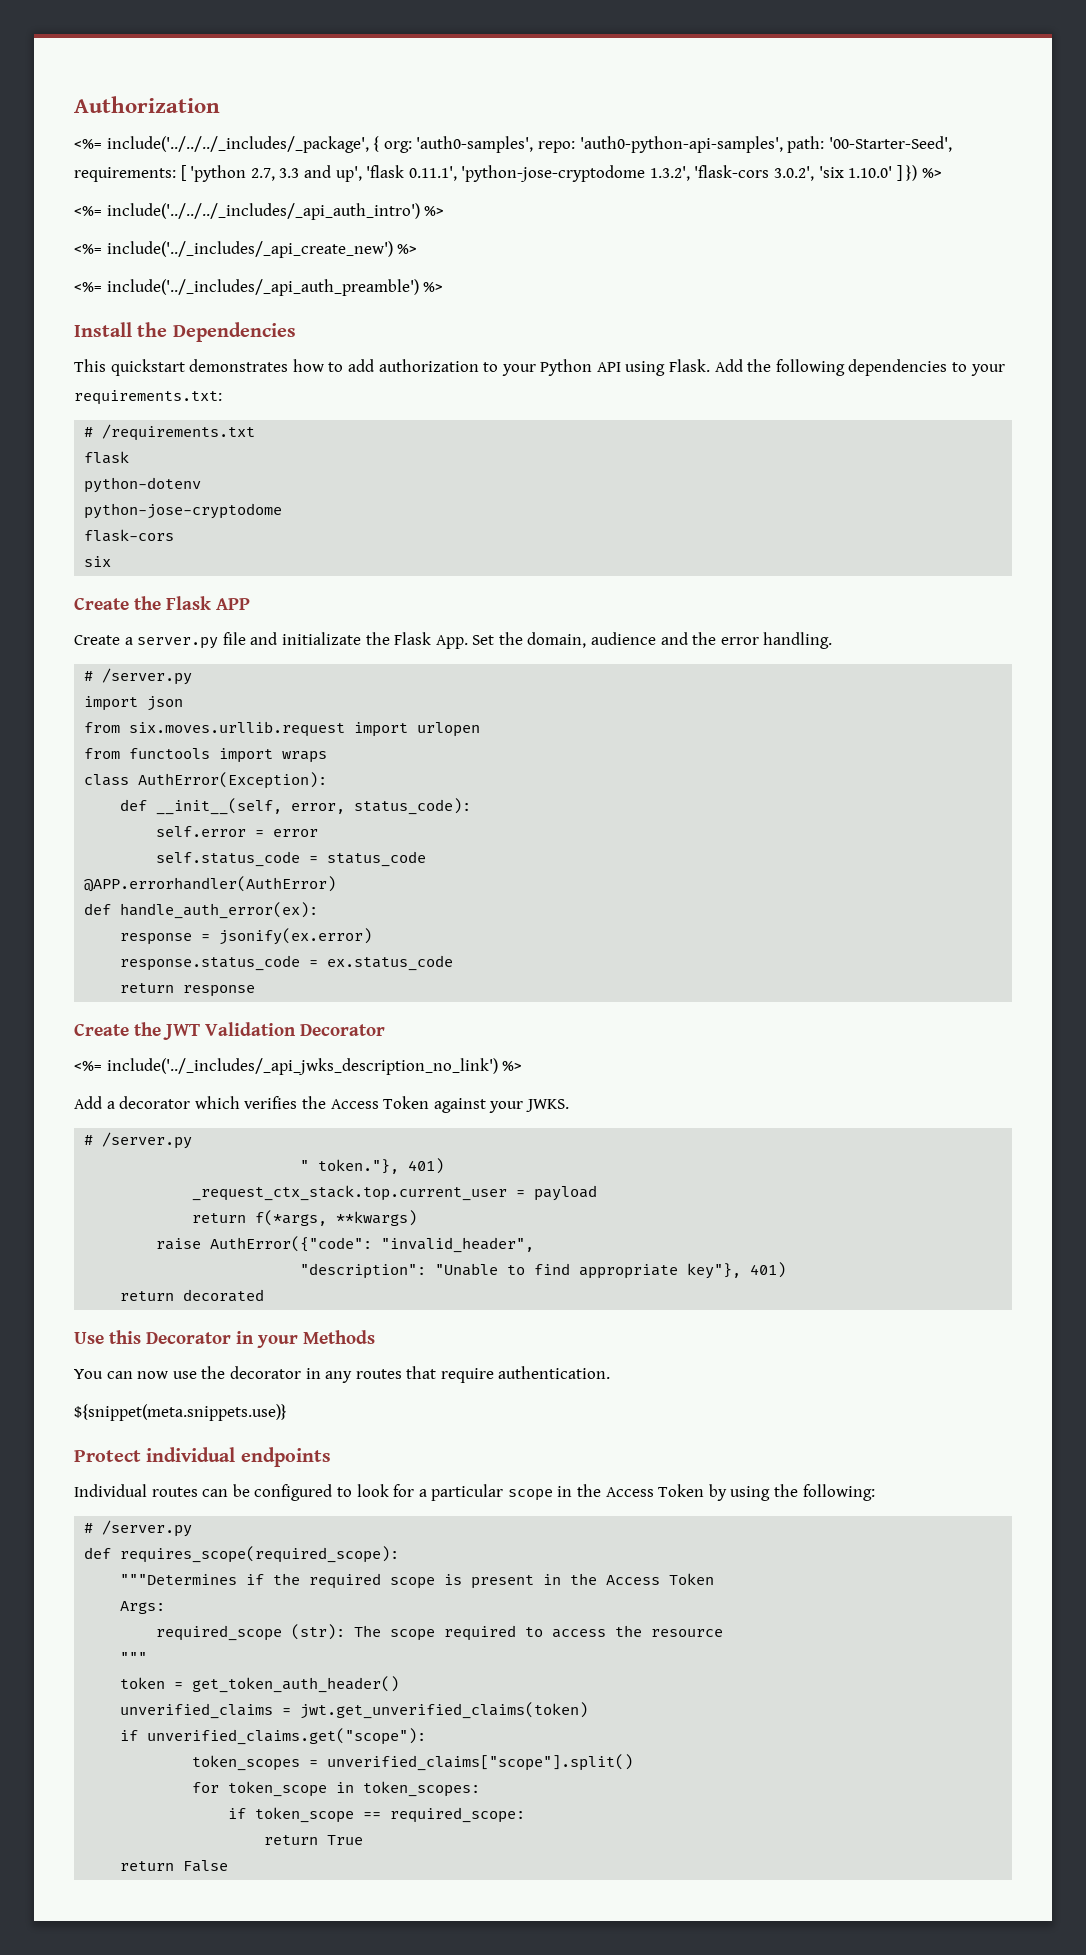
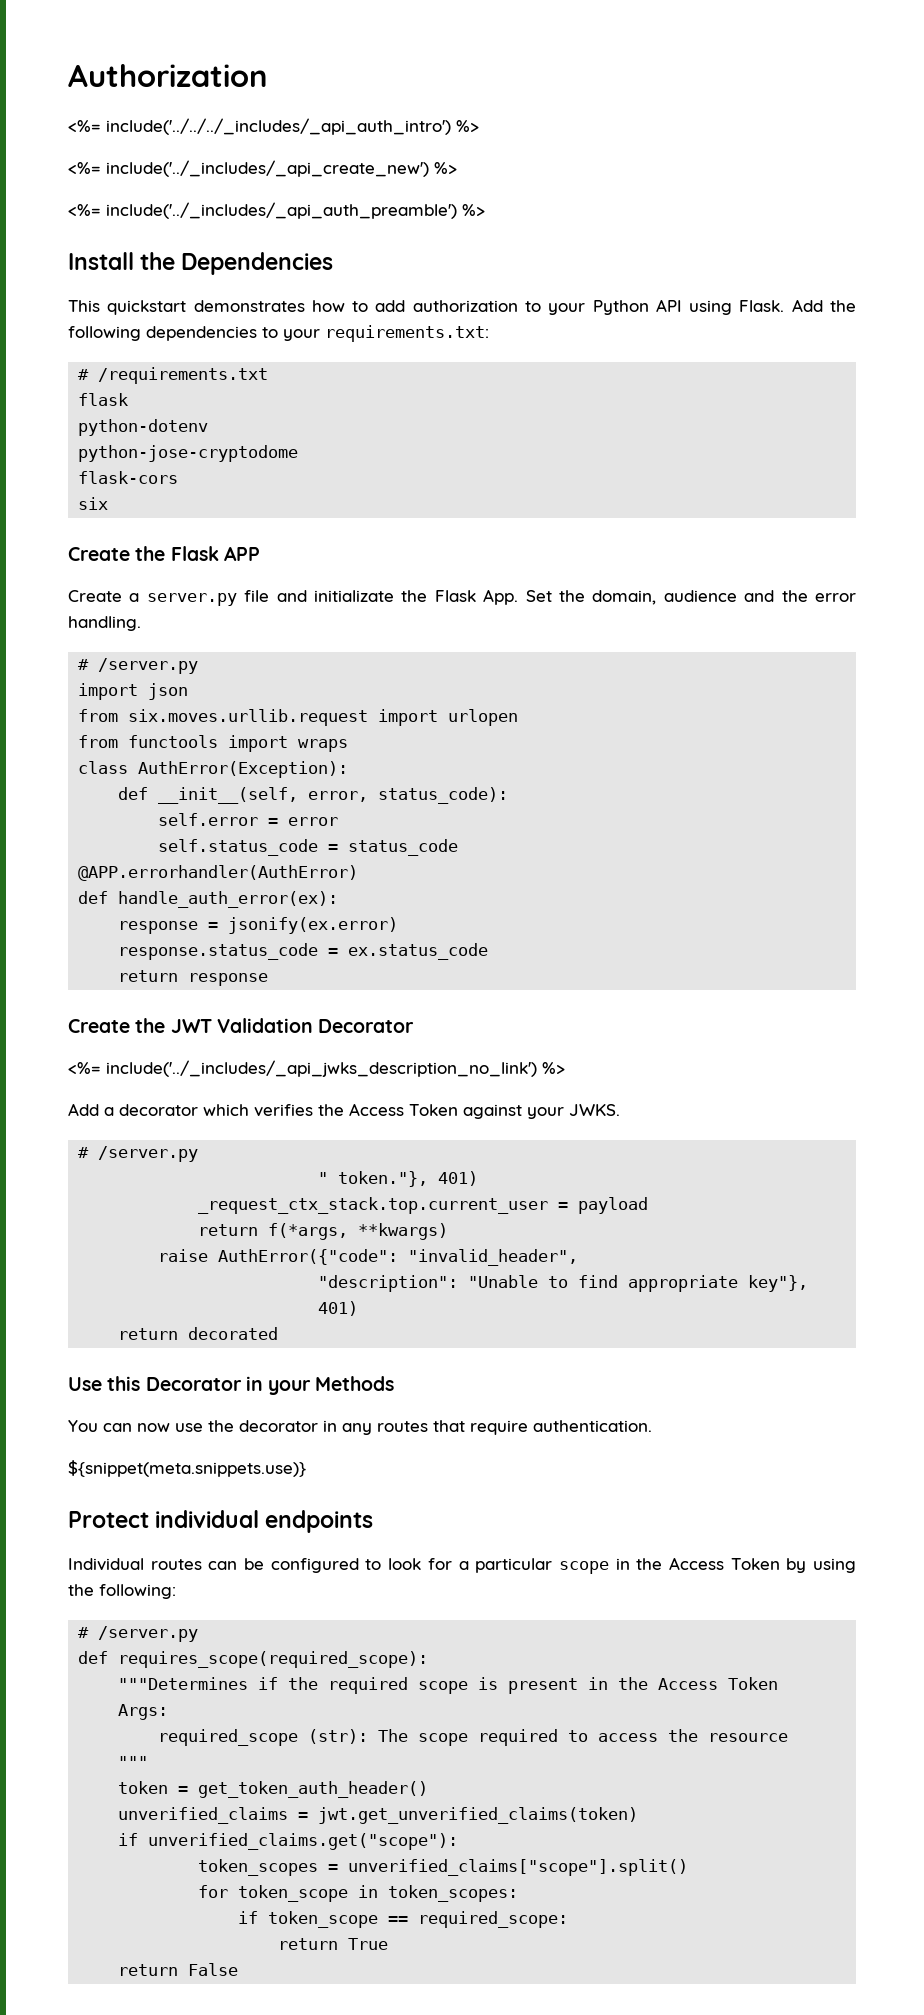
- <%= include('../../../_includes/_package', { org: 'auth0-samples', repo: 'auth0-python-api-samples', path: '00-Starter-Seed', requirements: [ 'python 2.7, 3.3 and up', 'flask 0.11.1', 'python-jose-cryptodome 1.3.2', 'flask-cors 3.0.2', 'six 1.10.0' ] }) %>

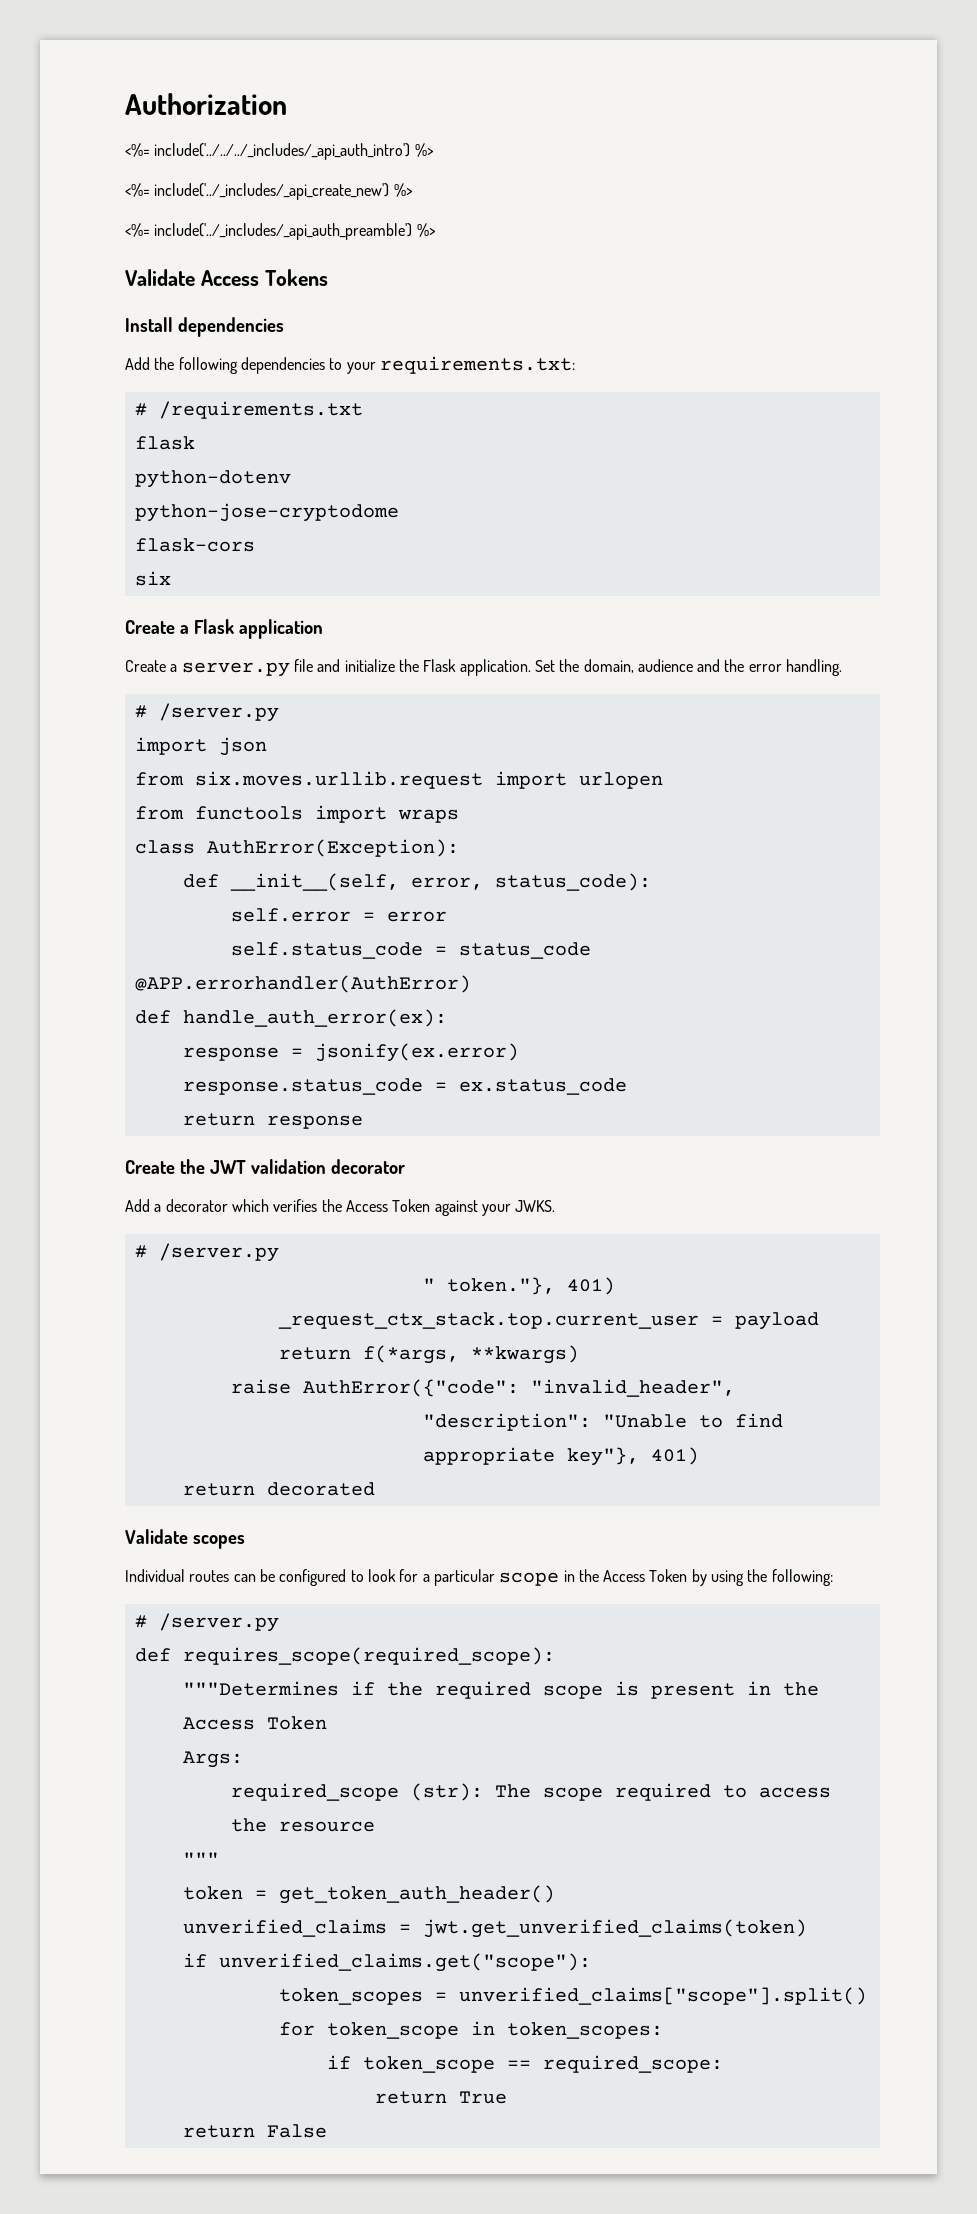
- Install the Dependencies
- This quickstart demonstrates how to add authorization to your Python API using Flask. Add the following dependencies to your requirements.txt:
+ Validate Access Tokens
+ Install dependencies
+ Add the following dependencies to your requirements.txt:
- Create the Flask APP
+ Create a Flask application
- Create a server.py file and initializate the Flask App. Set the domain, audience and the error handling.
+ Create a server.py file and initialize the Flask application. Set the domain, audience and the error handling.
- Create the JWT Validation Decorator
- <%= include('../_includes/_api_jwks_description_no_link') %>
+ Create the JWT validation decorator
- Use this Decorator in your Methods
- You can now use the decorator in any routes that require authentication.
- ${snippet(meta.snippets.use)}
- Protect individual endpoints
+ Validate scopes

